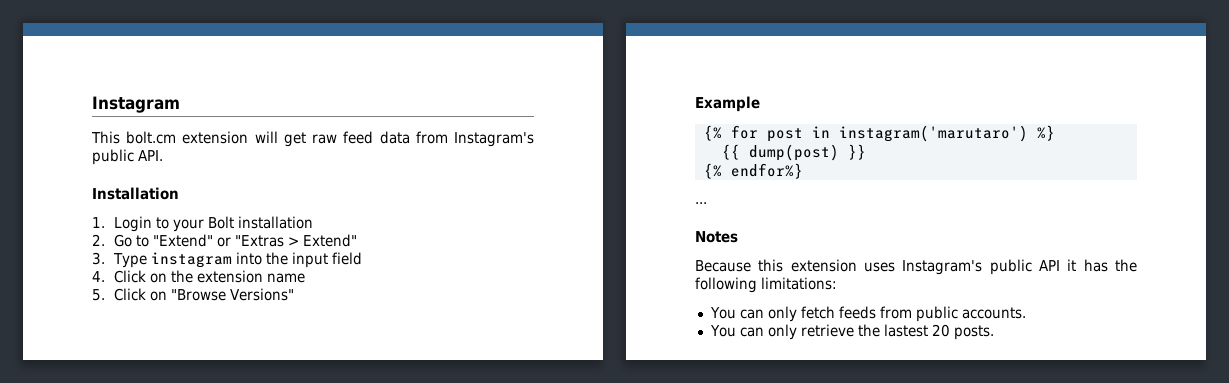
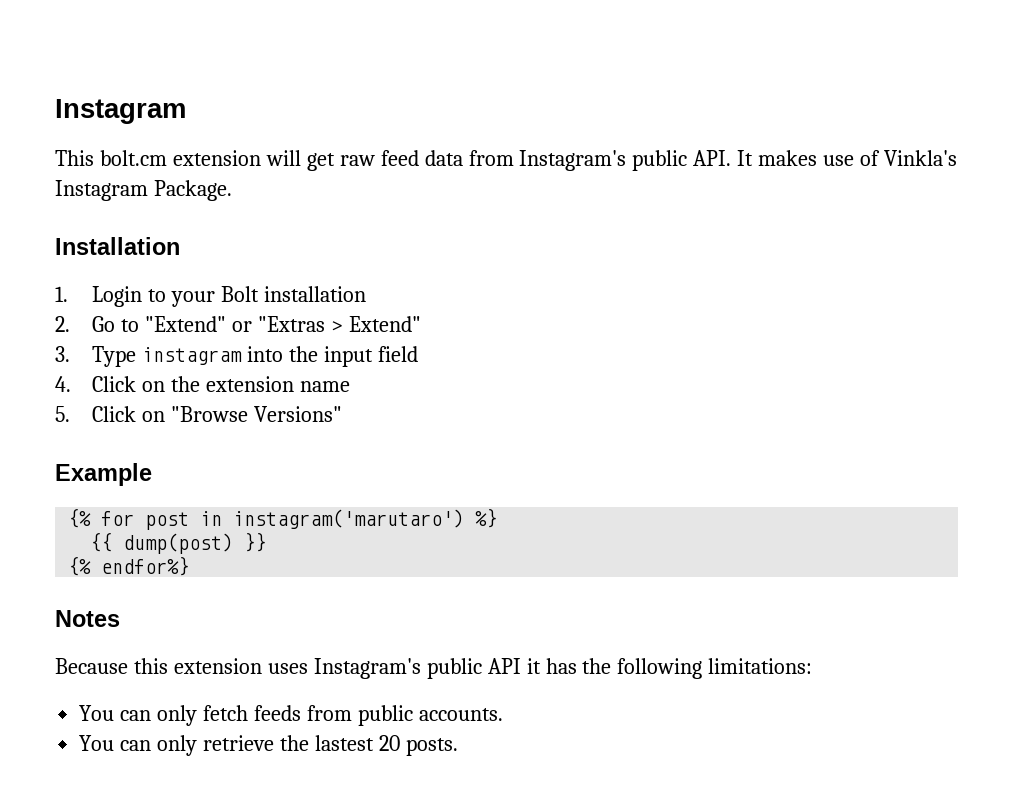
- This bolt.cm extension will get raw feed data from Instagram's public API.
+ This bolt.cm extension will get raw feed data from Instagram's public API. It makes use of Vinkla's Instagram Package.
- ...

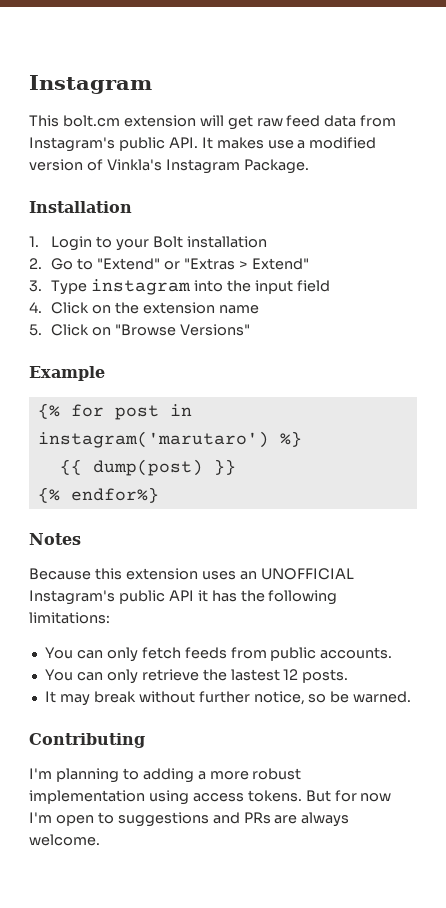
- This bolt.cm extension will get raw feed data from Instagram's public API. It makes use of Vinkla's Instagram Package.
+ This bolt.cm extension will get raw feed data from Instagram's public API. It makes use a modified version of Vinkla's Instagram Package.
- Because this extension uses Instagram's public API it has the following limitations:
+ Because this extension uses an UNOFFICIAL Instagram's public API it has the following limitations:
- You can only retrieve the lastest 20 posts.
+ You can only retrieve the lastest 12 posts.
+ It may break without further notice, so be warned.
+ Contributing
+ I'm planning to adding a more robust implementation using access tokens. But for now I'm open to suggestions and PRs are always welcome.

